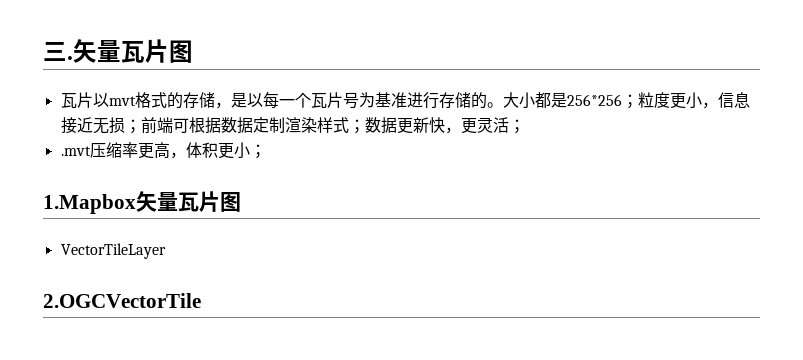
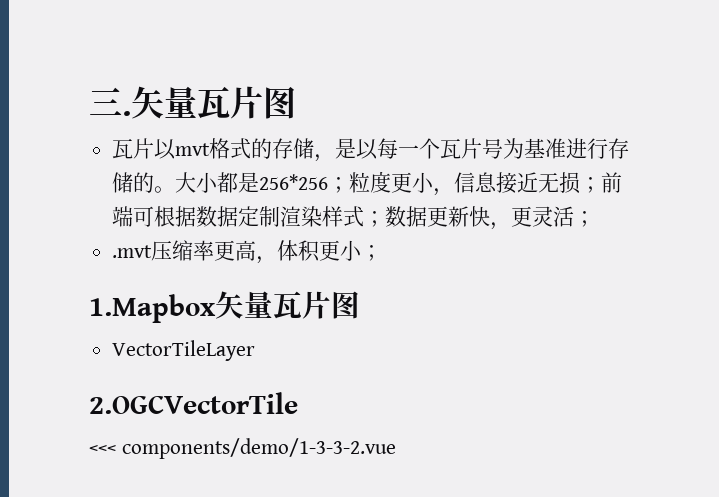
+ <<< components/demo/1-3-3-2.vue

